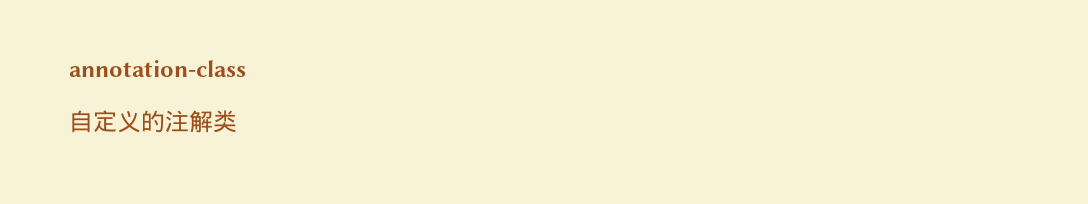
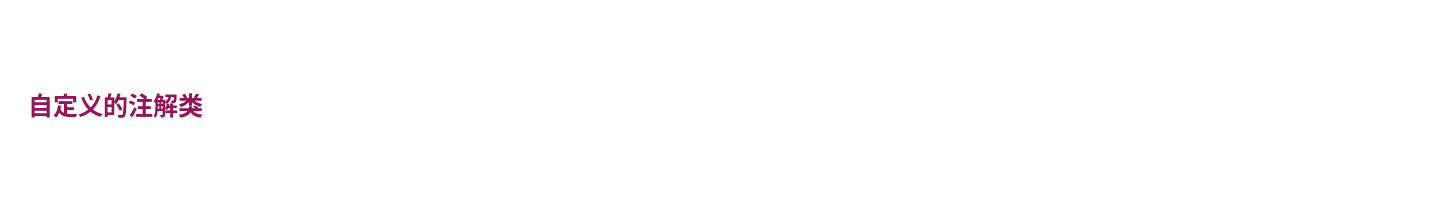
- annotation-class

